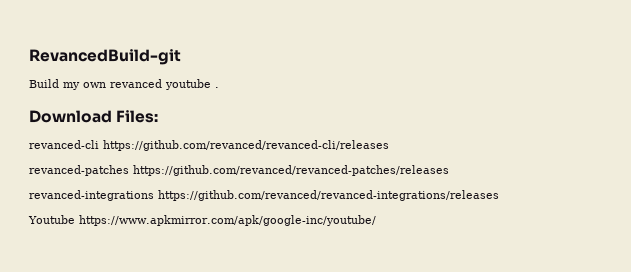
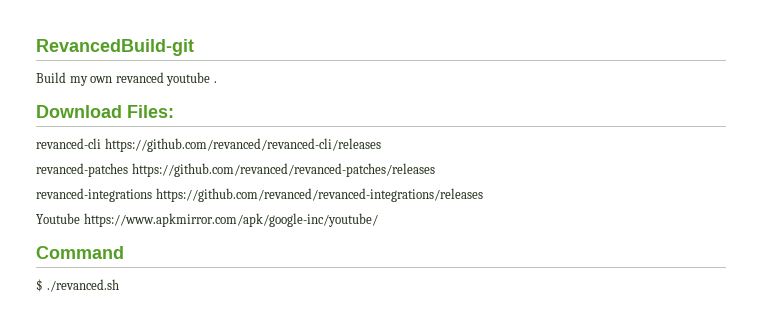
+ Command
+ $ ./revanced.sh

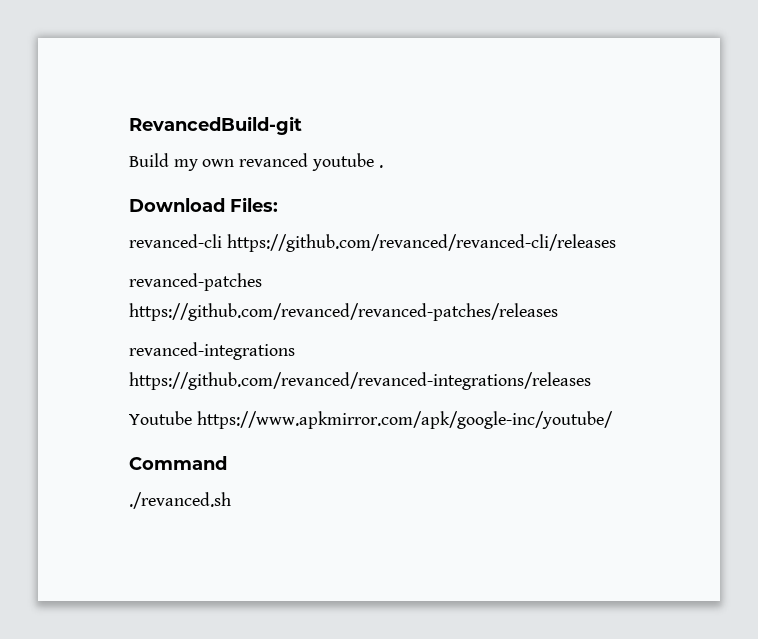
- $ ./revanced.sh
+ ./revanced.sh

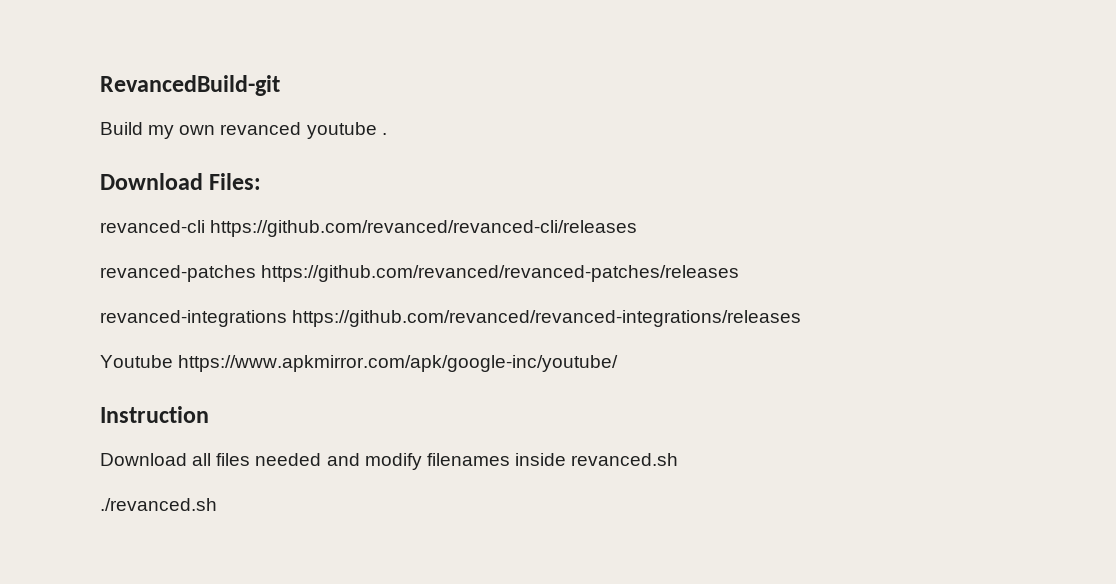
- Command
+ Instruction
+ Download all files needed and modify filenames inside revanced.sh

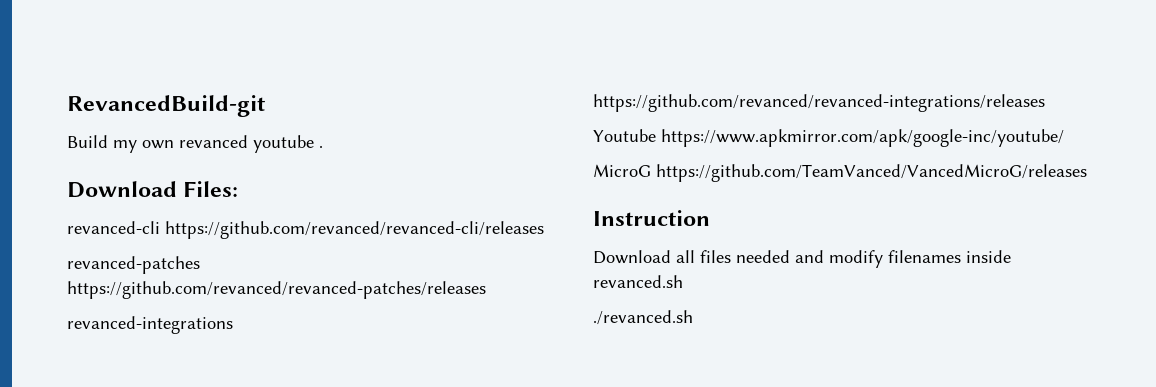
+ MicroG https://github.com/TeamVanced/VancedMicroG/releases

